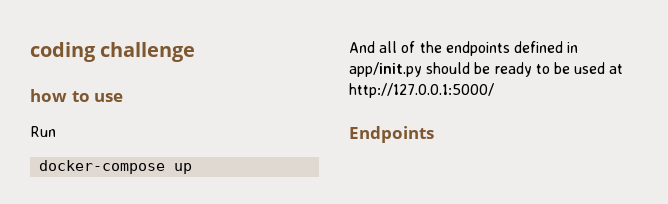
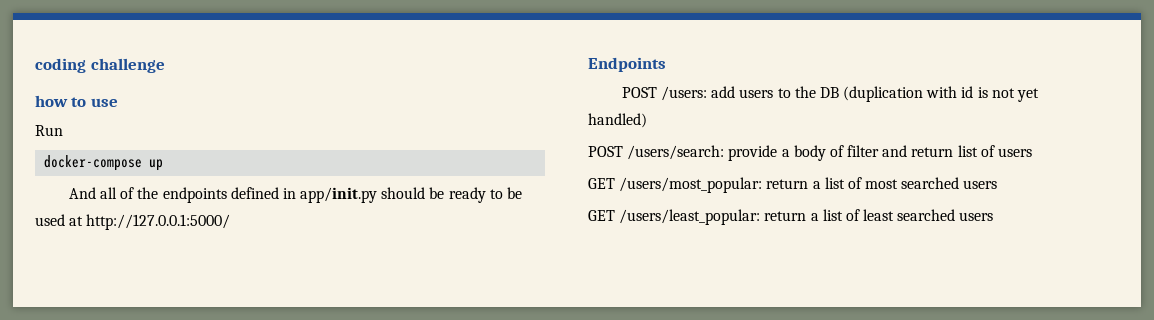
+ POST /users: add users to the DB (duplication with id is not yet handled)
+ POST /users/search: provide a body of filter and return list of users
+ GET /users/most_popular: return a list of most searched users
+ GET /users/least_popular: return a list of least searched users

